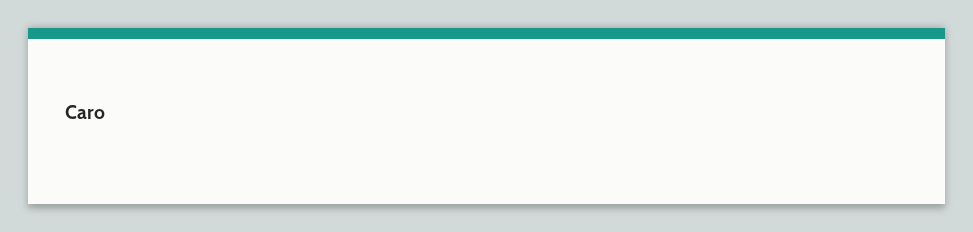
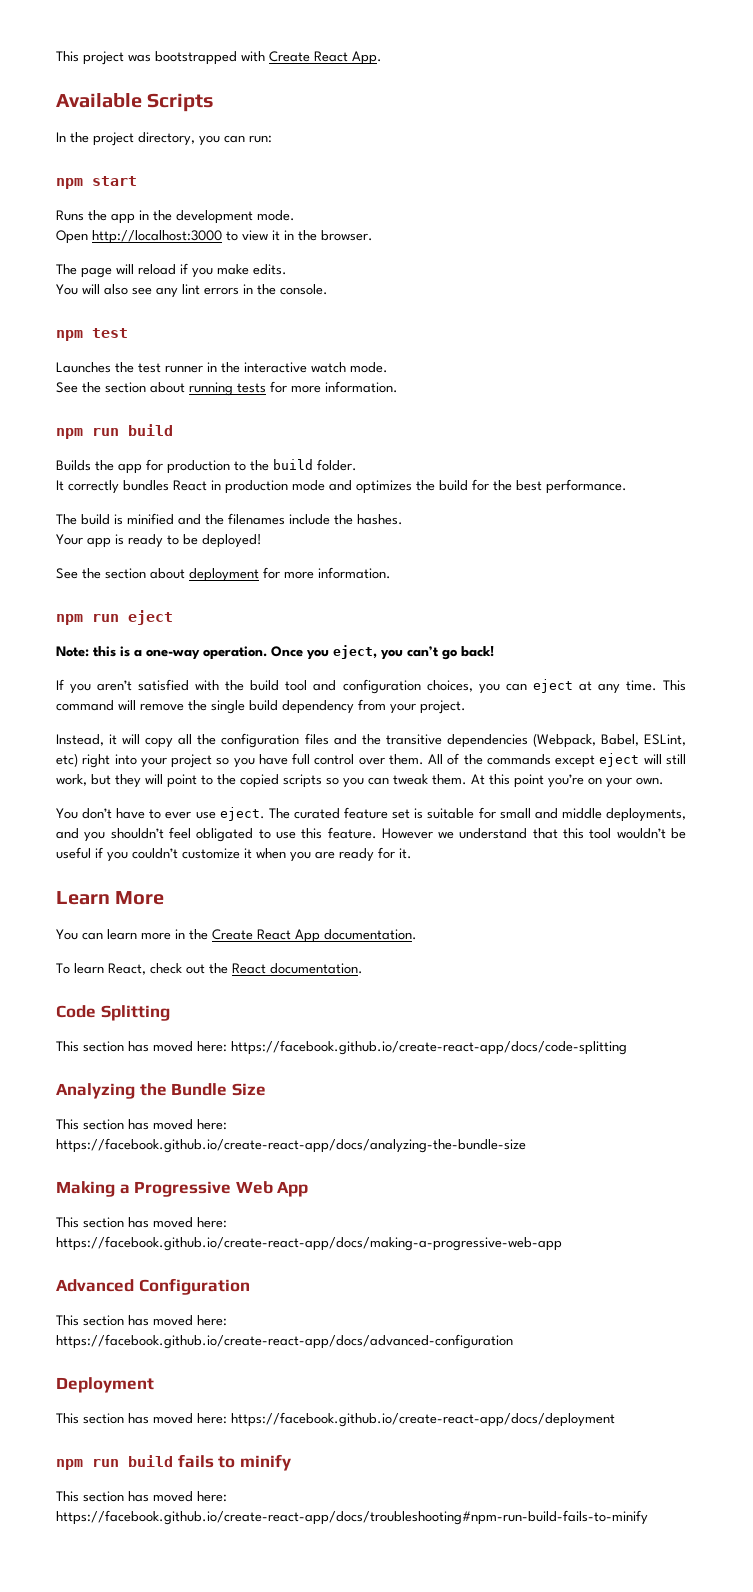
- Caro
+ This project was bootstrapped with Create React App.
+ Available Scripts
+ In the project directory, you can run:
+ npm start
+ Runs the app in the development mode.
+ Open http://localhost:3000 to view it in the browser.
+ The page will reload if you make edits.
+ You will also see any lint errors in the console.
+ npm test
+ Launches the test runner in the interactive watch mode.
+ See the section about running tests for more information.
+ npm run build
+ Builds the app for production to the build folder.
+ It correctly bundles React in production mode and optimizes the build for the best performance.
+ The build is minified and the filenames include the hashes.
+ Your app is ready to be deployed!
+ See the section about deployment for more information.
+ npm run eject
+ Note: this is a one-way operation. Once you eject, you can’t go back!
+ If you aren’t satisfied with the build tool and configuration choices, you can eject at any time. This command will remove the single build dependency from your project.
+ Instead, it will copy all the configuration files and the transitive dependencies (Webpack, Babel, ESLint, etc) right into your project so you have full control over them. All of the commands except eject will still work, but they will point to the copied scripts so you can tweak them. At this point you’re on your own.
+ You don’t have to ever use eject. The curated feature set is suitable for small and middle deployments, and you shouldn’t feel obligated to use this feature. However we understand that this tool wouldn’t be useful if you couldn’t customize it when you are ready for it.
+ Learn More
+ You can learn more in the Create React App documentation.
+ To learn React, check out the React documentation.
+ Code Splitting
+ This section has moved here: https://facebook.github.io/create-react-app/docs/code-splitting
+ Analyzing the Bundle Size
+ This section has moved here: https://facebook.github.io/create-react-app/docs/analyzing-the-bundle-size
+ Making a Progressive Web App
+ This section has moved here: https://facebook.github.io/create-react-app/docs/making-a-progressive-web-app
+ Advanced Configuration
+ This section has moved here: https://facebook.github.io/create-react-app/docs/advanced-configuration
+ Deployment
+ This section has moved here: https://facebook.github.io/create-react-app/docs/deployment
+ npm run build fails to minify
+ This section has moved here: https://facebook.github.io/create-react-app/docs/troubleshooting#npm-run-build-fails-to-minify

